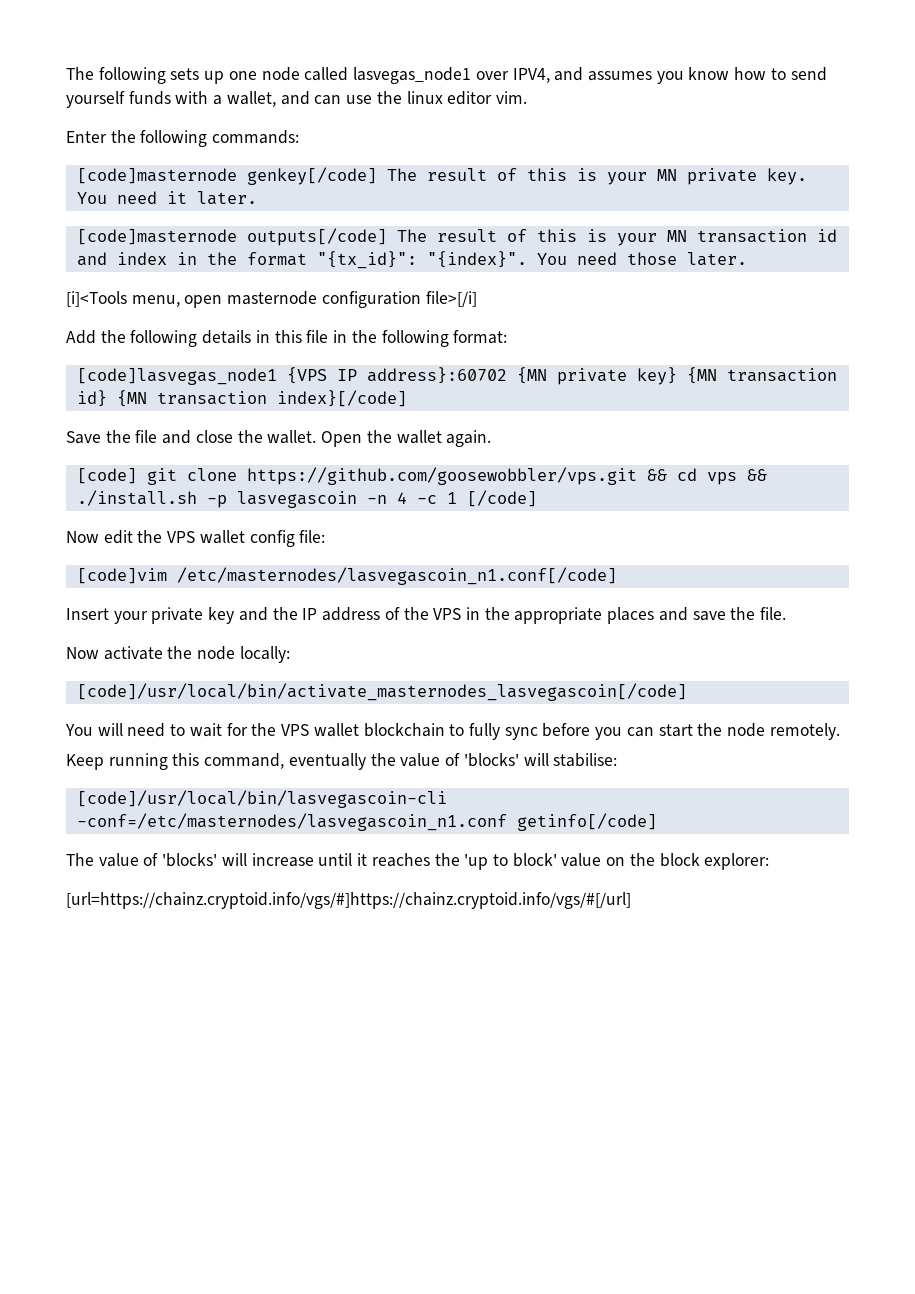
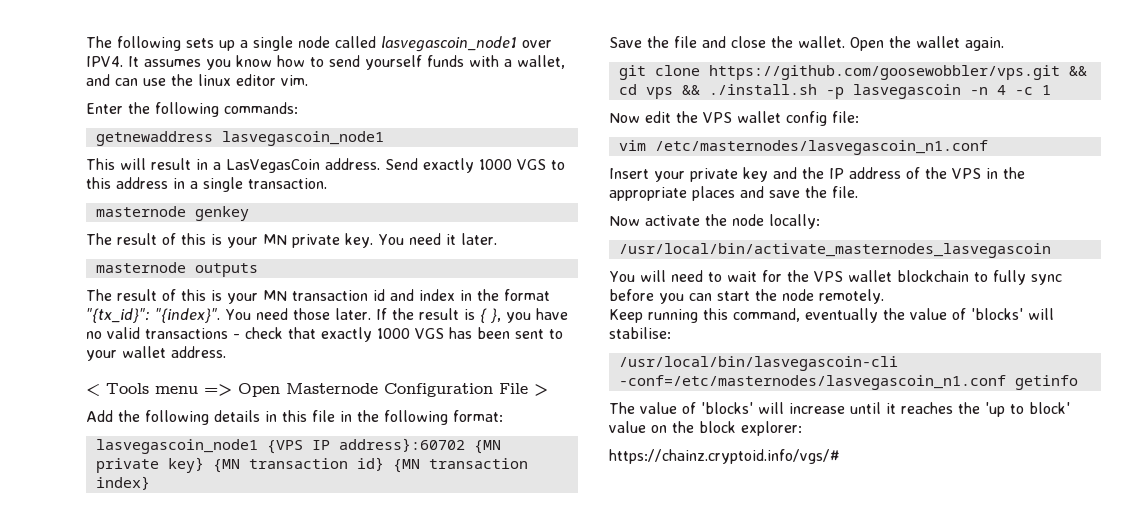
- The following sets up one node called lasvegas_node1 over IPV4, and assumes you know how to send yourself funds with a wallet, and can use the linux editor vim.
+ The following sets up a single node called lasvegascoin_node1 over IPV4. It assumes you know how to send yourself funds with a wallet, and can use the linux editor vim.
- [code]masternode genkey[/code] The result of this is your MN private key.
+ getnewaddress lasvegascoin_node1
+ This will result in a LasVegasCoin address. Send exactly 1000 VGS to this address in a single transaction.
+ masternode genkey
+ The result of this is your MN private key.
- [code]masternode outputs[/code] The result of this is your MN transaction id and index in the format "{tx_id}": "{index}".
+ masternode outputs
+ The result of this is your MN transaction id and index in the format "{tx_id}": "{index}".
- You need those later.
- [i]<Tools menu, open masternode configuration file>[/i]
+ You need those later. If the result is { }, you have no valid transactions - check that exactly 1000 VGS has been sent to your wallet address.
+ < Tools menu => Open Masternode Configuration File >
- [code]lasvegas_node1 {VPS IP address}:60702 {MN private key} {MN transaction id} {MN transaction index}[/code]
+ lasvegascoin_node1 {VPS IP address}:60702 {MN private key} {MN transaction id} {MN transaction index}
- [code] git clone https://github.com/goosewobbler/vps.git && cd vps && ./install.sh -p lasvegascoin -n 4 -c 1 [/code]
+ git clone https://github.com/goosewobbler/vps.git && cd vps && ./install.sh -p lasvegascoin -n 4 -c 1
- [code]vim /etc/masternodes/lasvegascoin_n1.conf[/code]
+ vim /etc/masternodes/lasvegascoin_n1.conf
- [code]/usr/local/bin/activate_masternodes_lasvegascoin[/code]
+ /usr/local/bin/activate_masternodes_lasvegascoin
- [code]/usr/local/bin/lasvegascoin-cli -conf=/etc/masternodes/lasvegascoin_n1.conf getinfo[/code]
+ /usr/local/bin/lasvegascoin-cli -conf=/etc/masternodes/lasvegascoin_n1.conf getinfo
- [url=https://chainz.cryptoid.info/vgs/#]https://chainz.cryptoid.info/vgs/#[/url]
+ https://chainz.cryptoid.info/vgs/#

